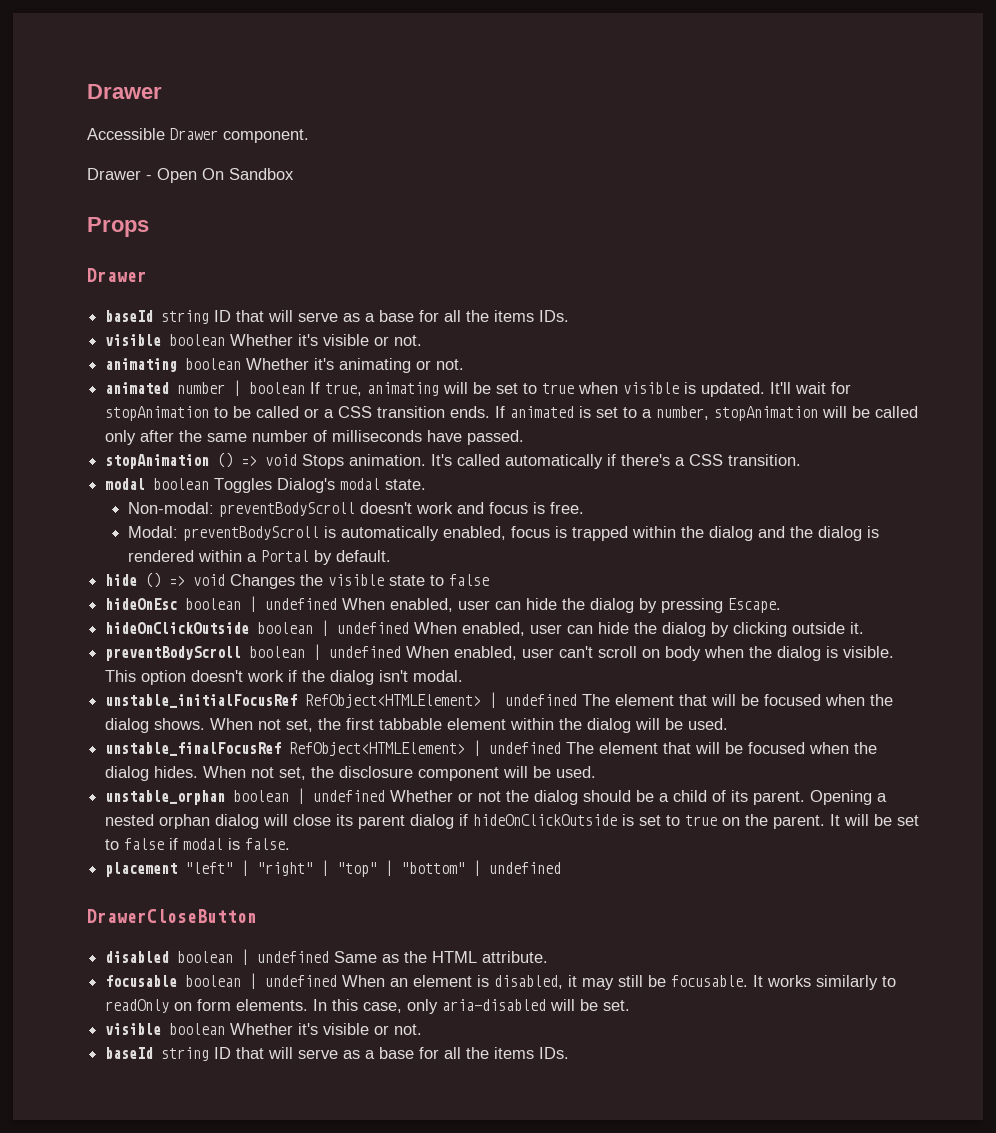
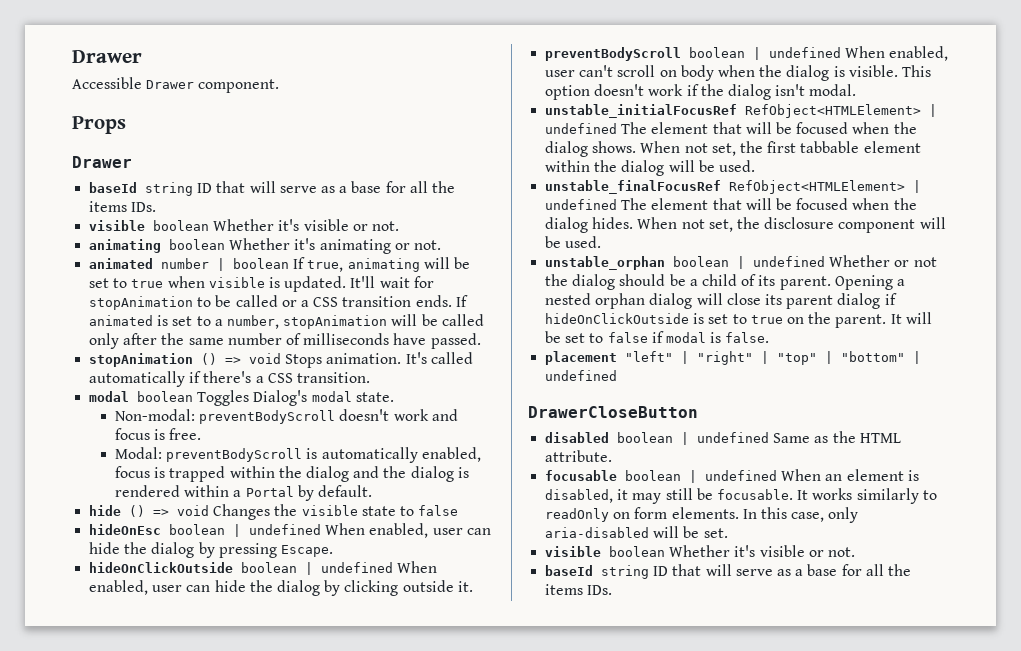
- Drawer - Open On Sandbox

